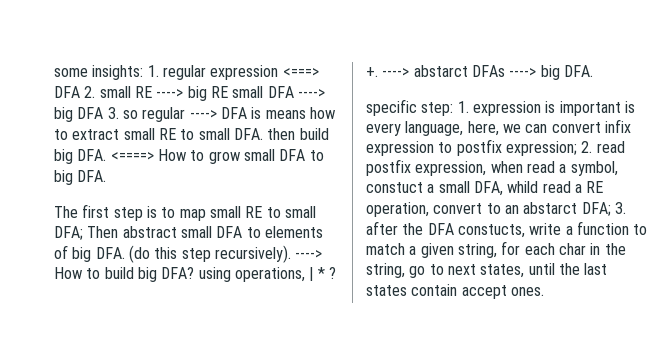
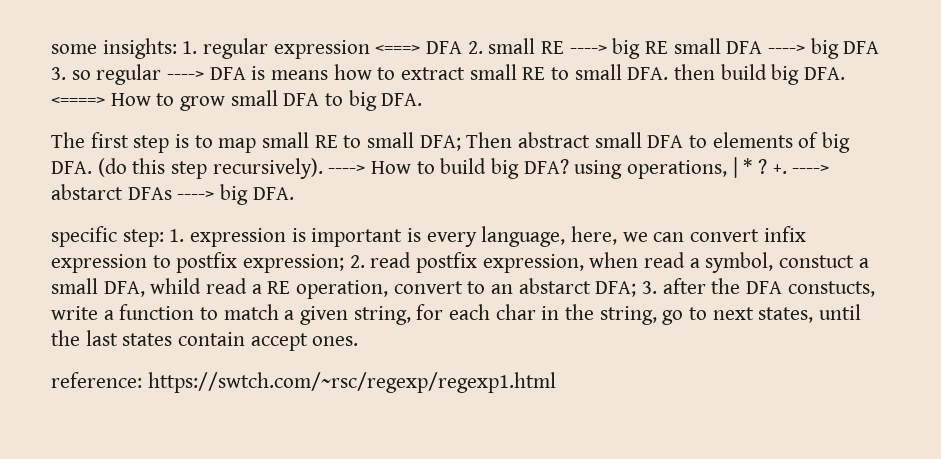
+ reference: https://swtch.com/~rsc/regexp/regexp1.html

